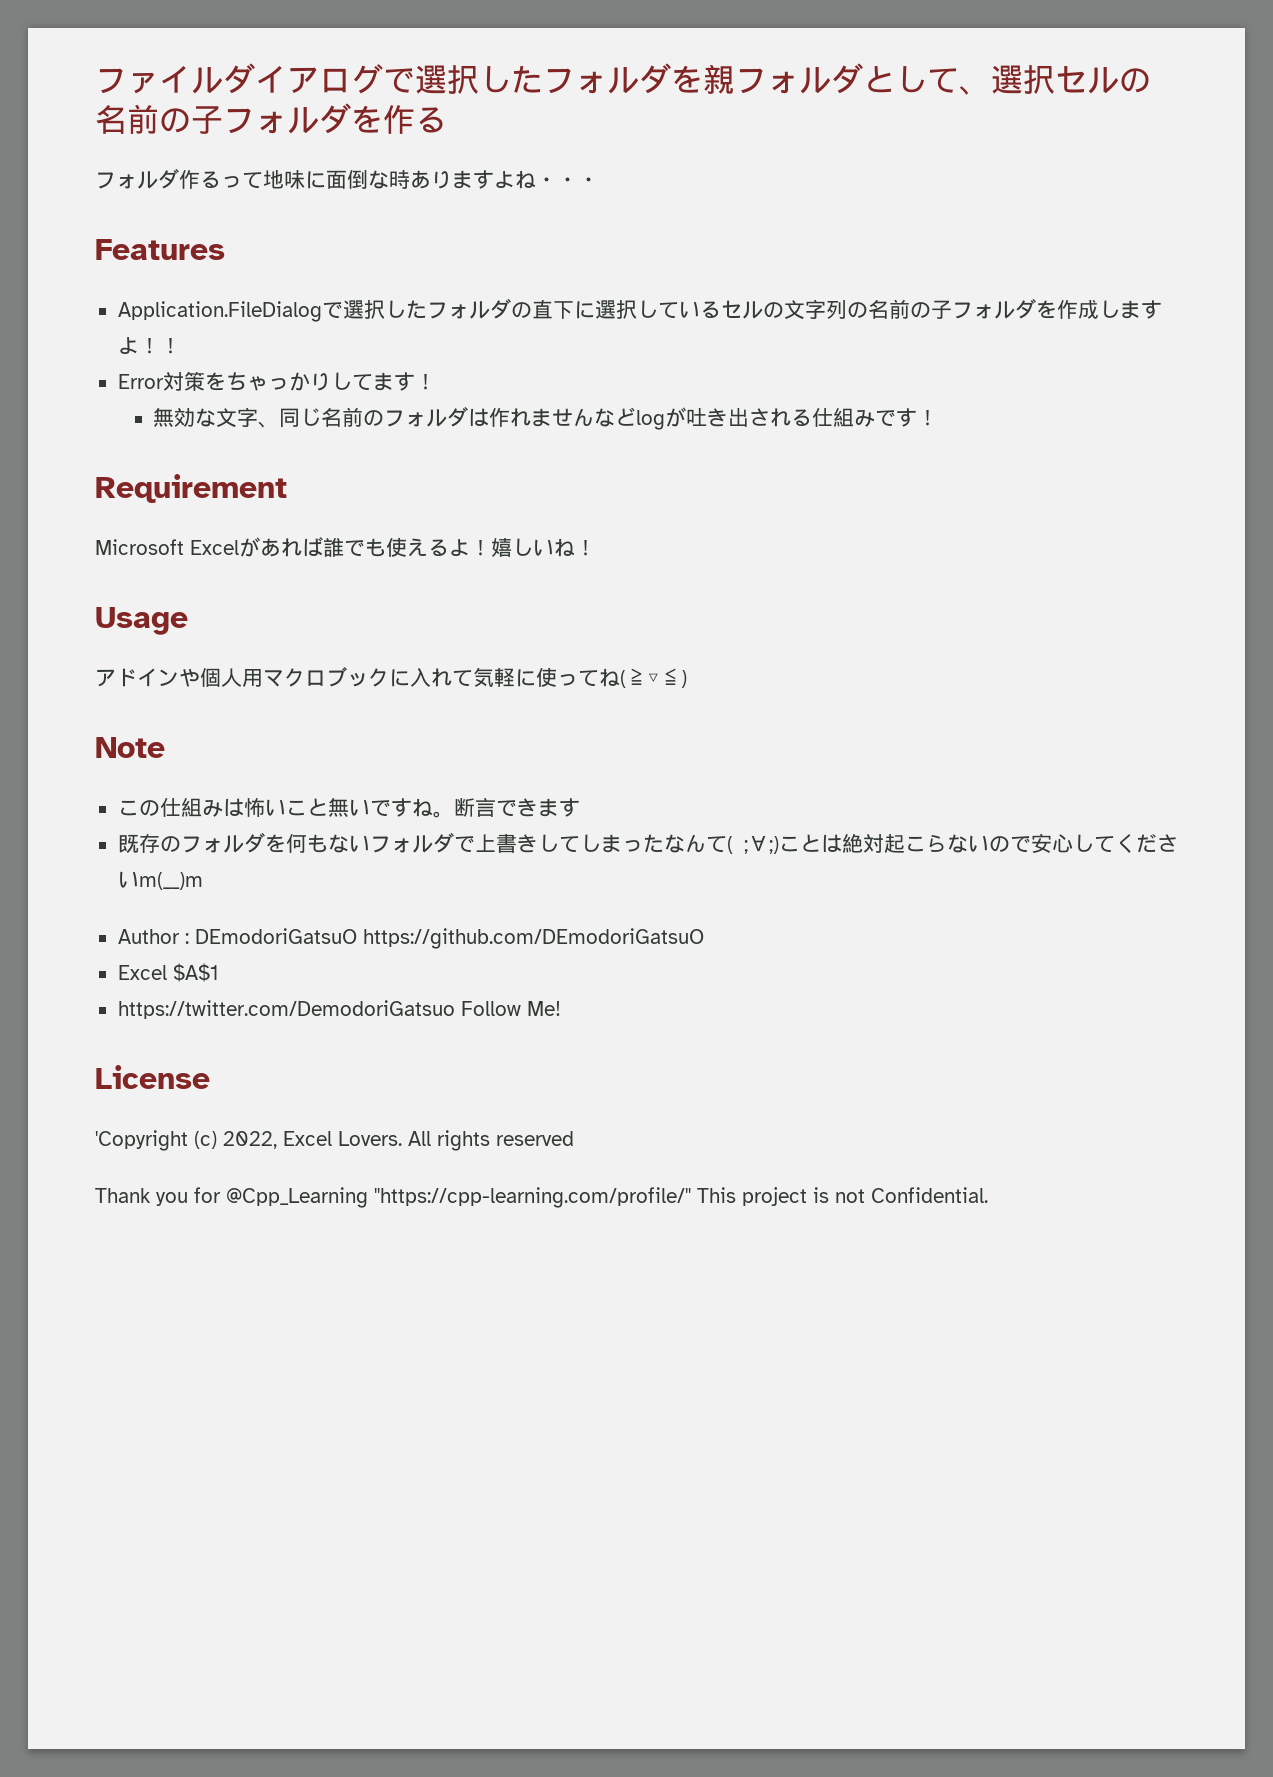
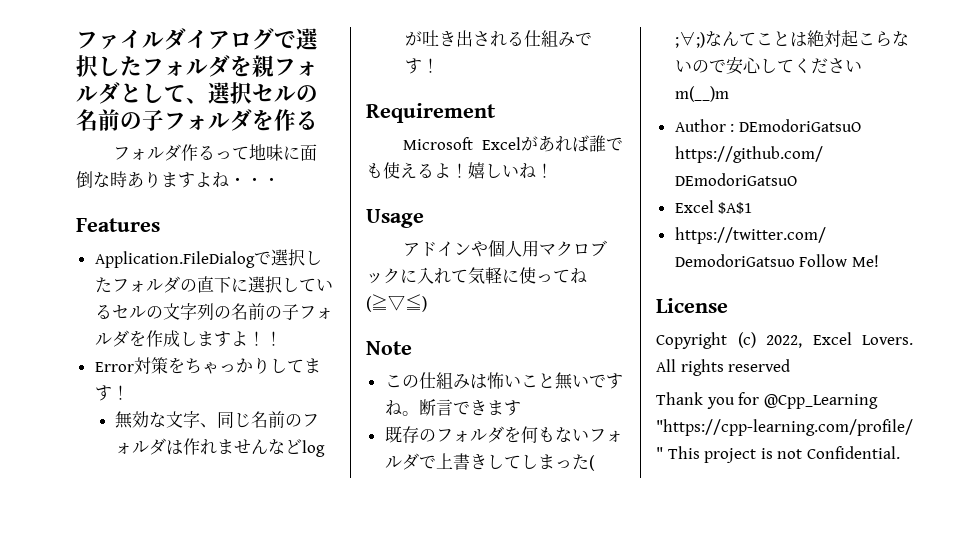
- 既存のフォルダを何もないフォルダで上書きしてしまったなんて( ;∀;)ことは絶対起こらないので安心してくださいm(__)m
+ 既存のフォルダを何もないフォルダで上書きしてしまった( ;∀;)なんてことは絶対起こらないので安心してくださいm(__)m
- 'Copyright (c) 2022, Excel Lovers.
+ Copyright (c) 2022, Excel Lovers.

